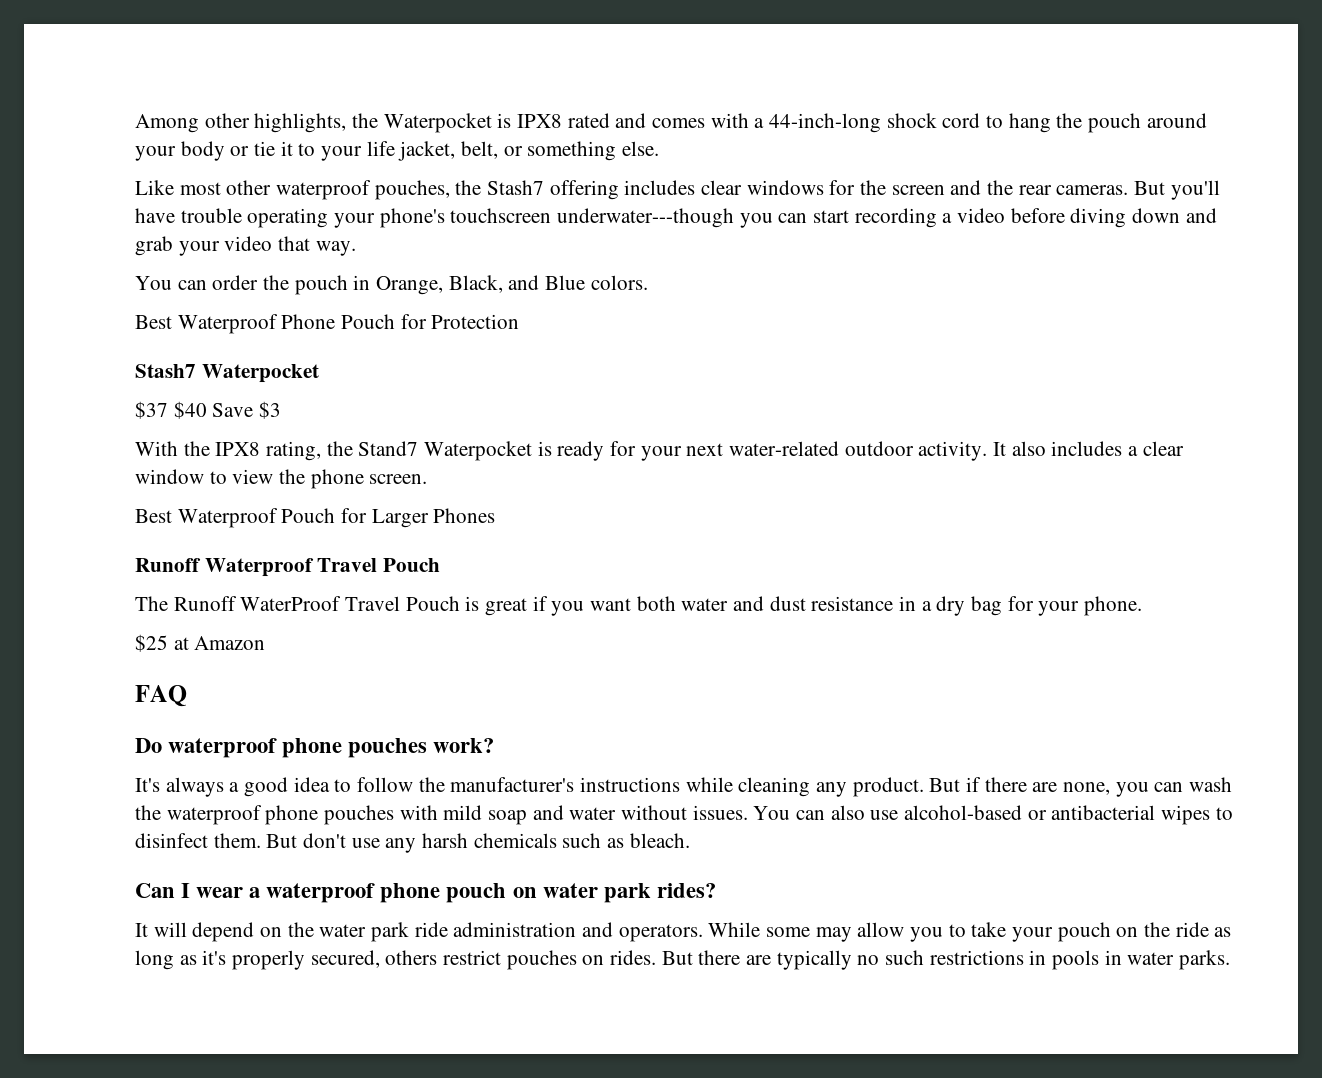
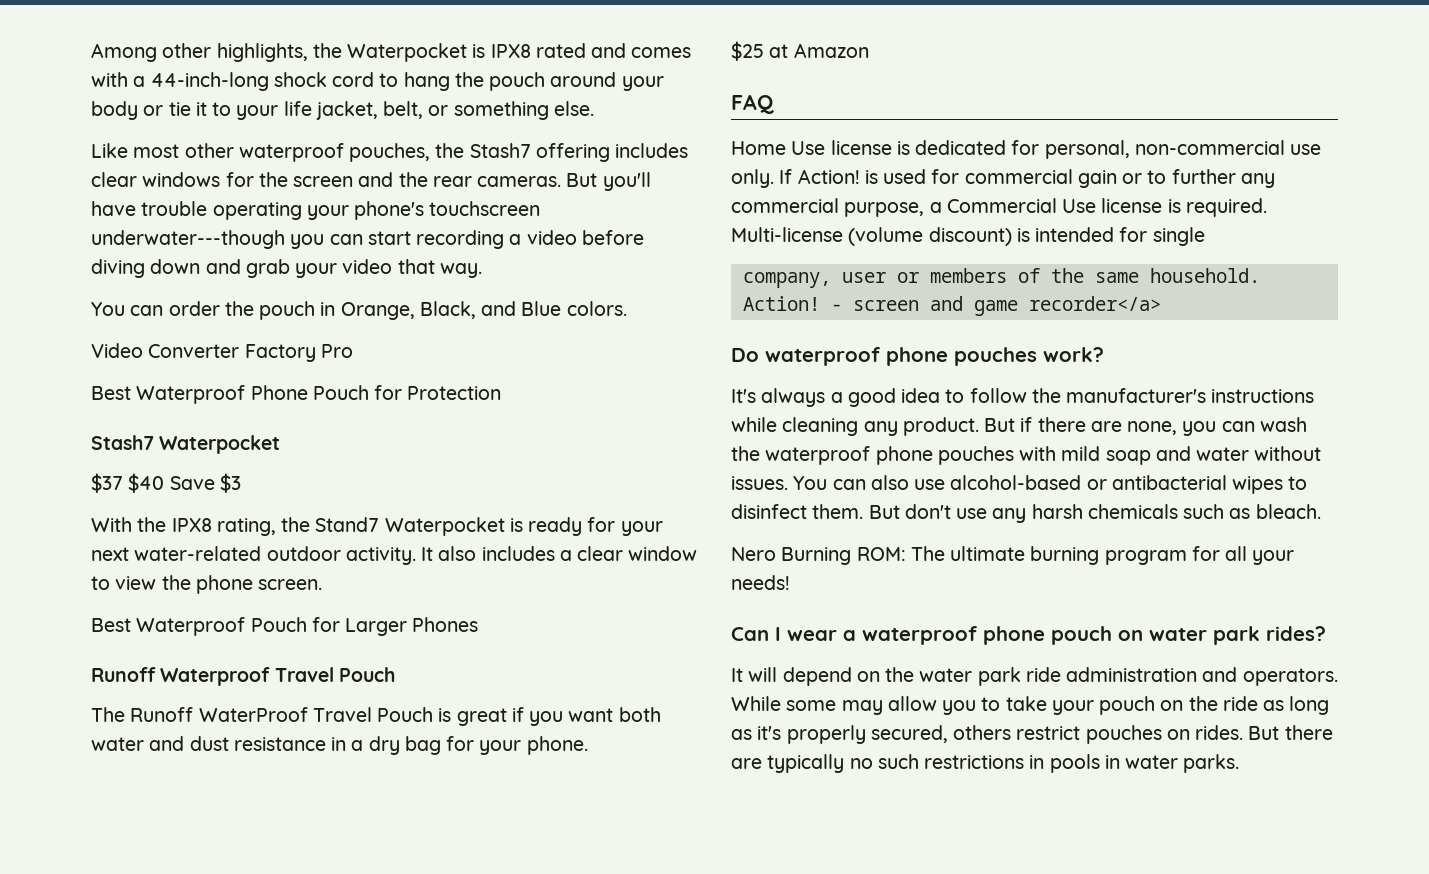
+ Video Converter Factory Pro
+ Home Use license is dedicated for personal, non-commercial use only. If Action! is used for commercial gain or to further any commercial purpose, a Commercial Use license is required. Multi-license (volume discount) is intended for single
+ company, user or members of the same household. Action! - screen and game recorder</a>
+ Nero Burning ROM: The ultimate burning program for all your needs!

